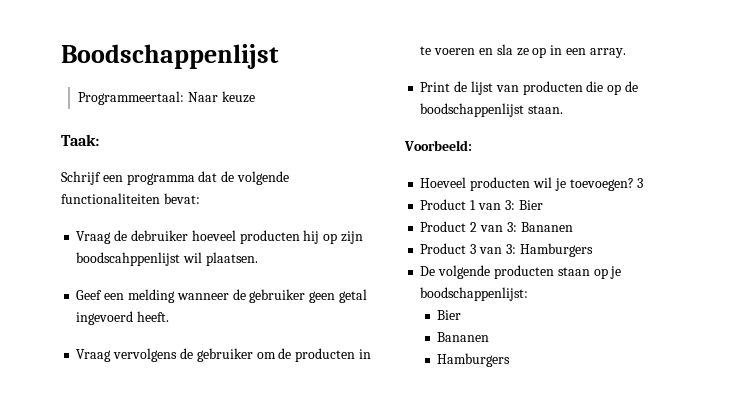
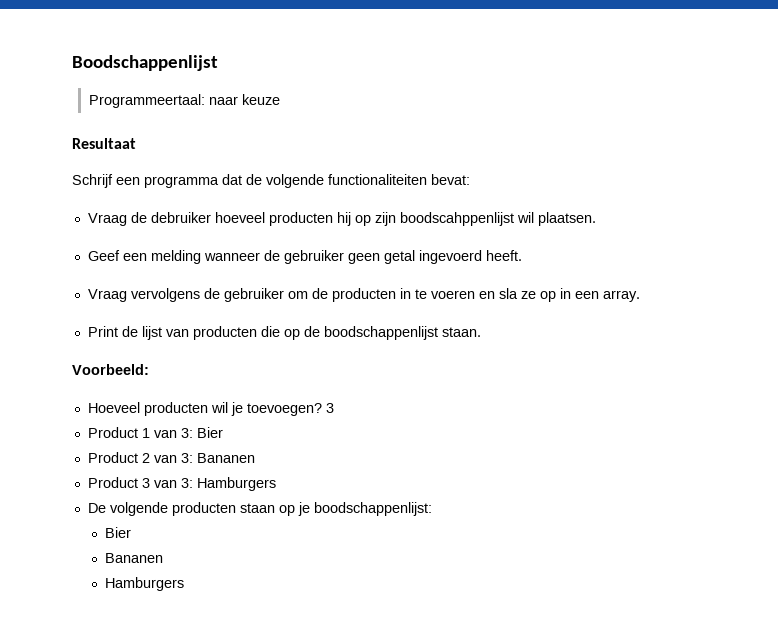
- Programmeertaal: Naar keuze
+ Programmeertaal: naar keuze
- Taak:
+ Resultaat

